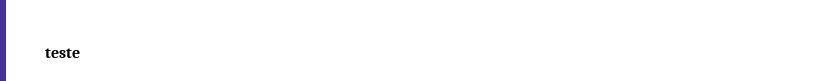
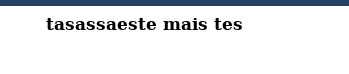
- teste
+ tasassaeste mais tes

